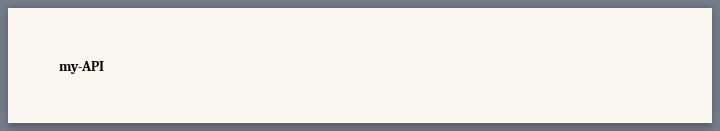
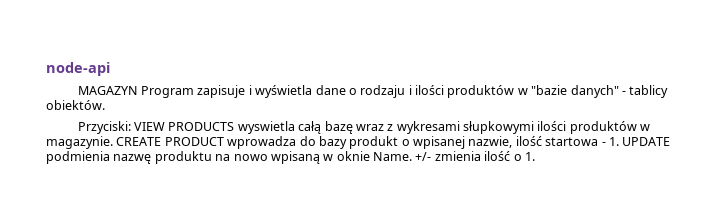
- my-API
+ node-api
+ MAGAZYN Program zapisuje i wyświetla dane o rodzaju i ilości produktów w "bazie danych" - tablicy obiektów.
+ Przyciski: VIEW PRODUCTS wyswietla całą bazę wraz z wykresami słupkowymi ilości produktów w magazynie. CREATE PRODUCT wprowadza do bazy produkt o wpisanej nazwie, ilość startowa - 1. UPDATE podmienia nazwę produktu na nowo wpisaną w oknie Name. +/- zmienia ilość o 1.

